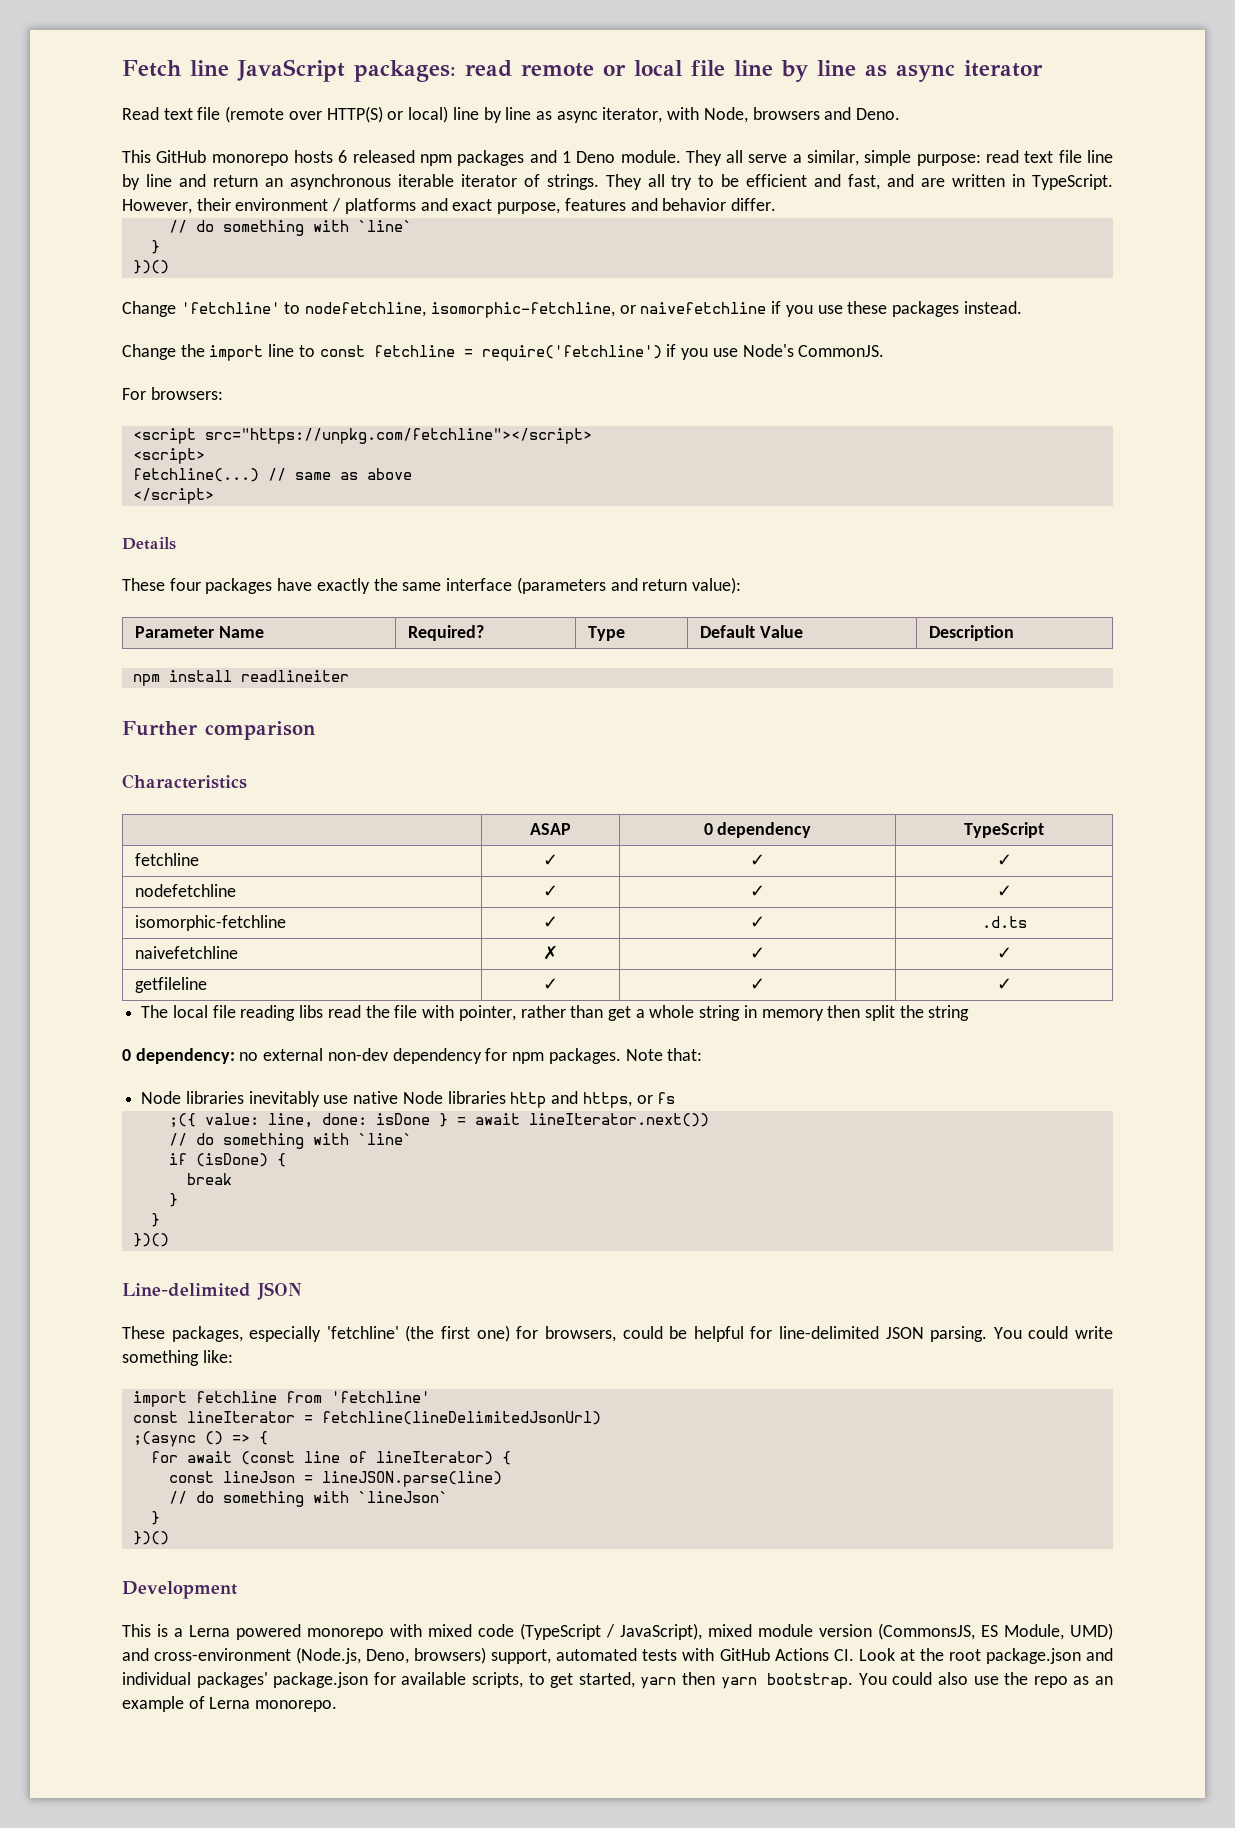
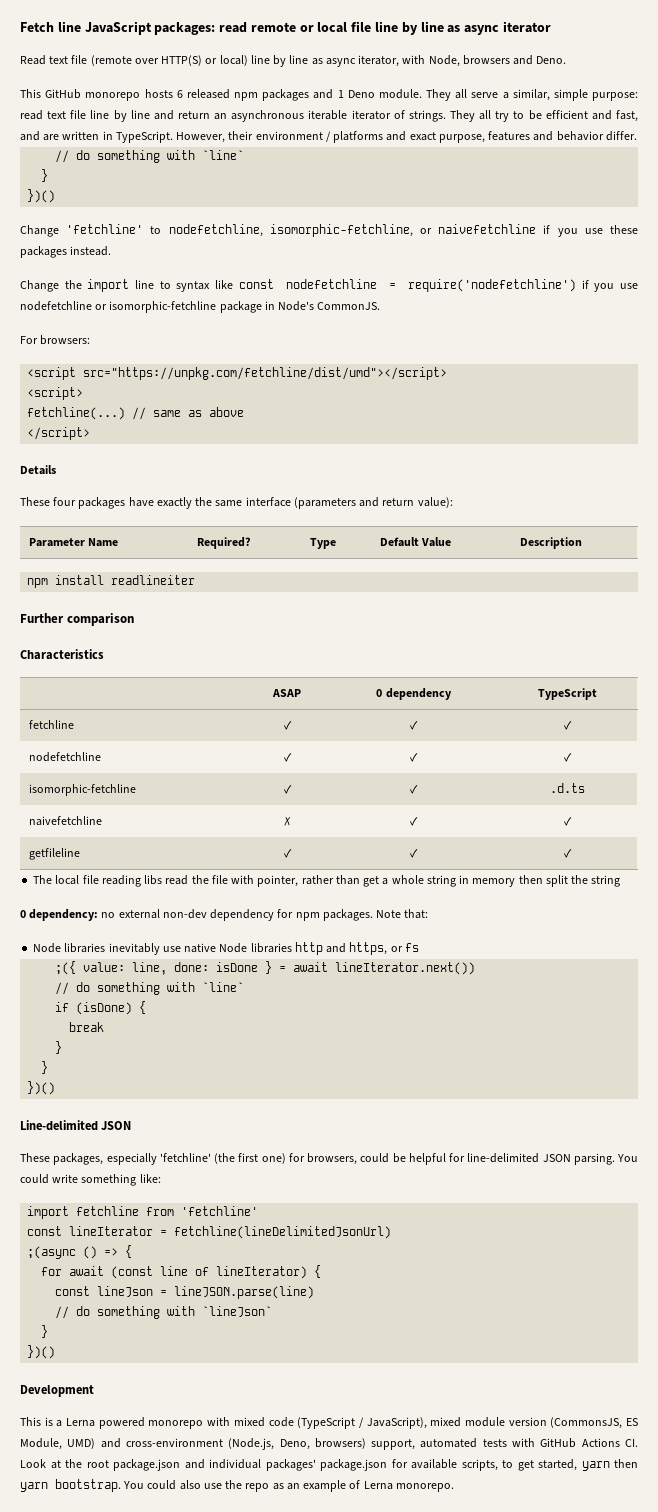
- Change the import line to const fetchline = require('fetchline') if you use Node's CommonJS.
+ Change the import line to syntax like const nodefetchline = require('nodefetchline') if you use nodefetchline or isomorphic-fetchline package in Node's CommonJS.
- <script src="https://unpkg.com/fetchline"></script>
+ <script src="https://unpkg.com/fetchline/dist/umd"></script>

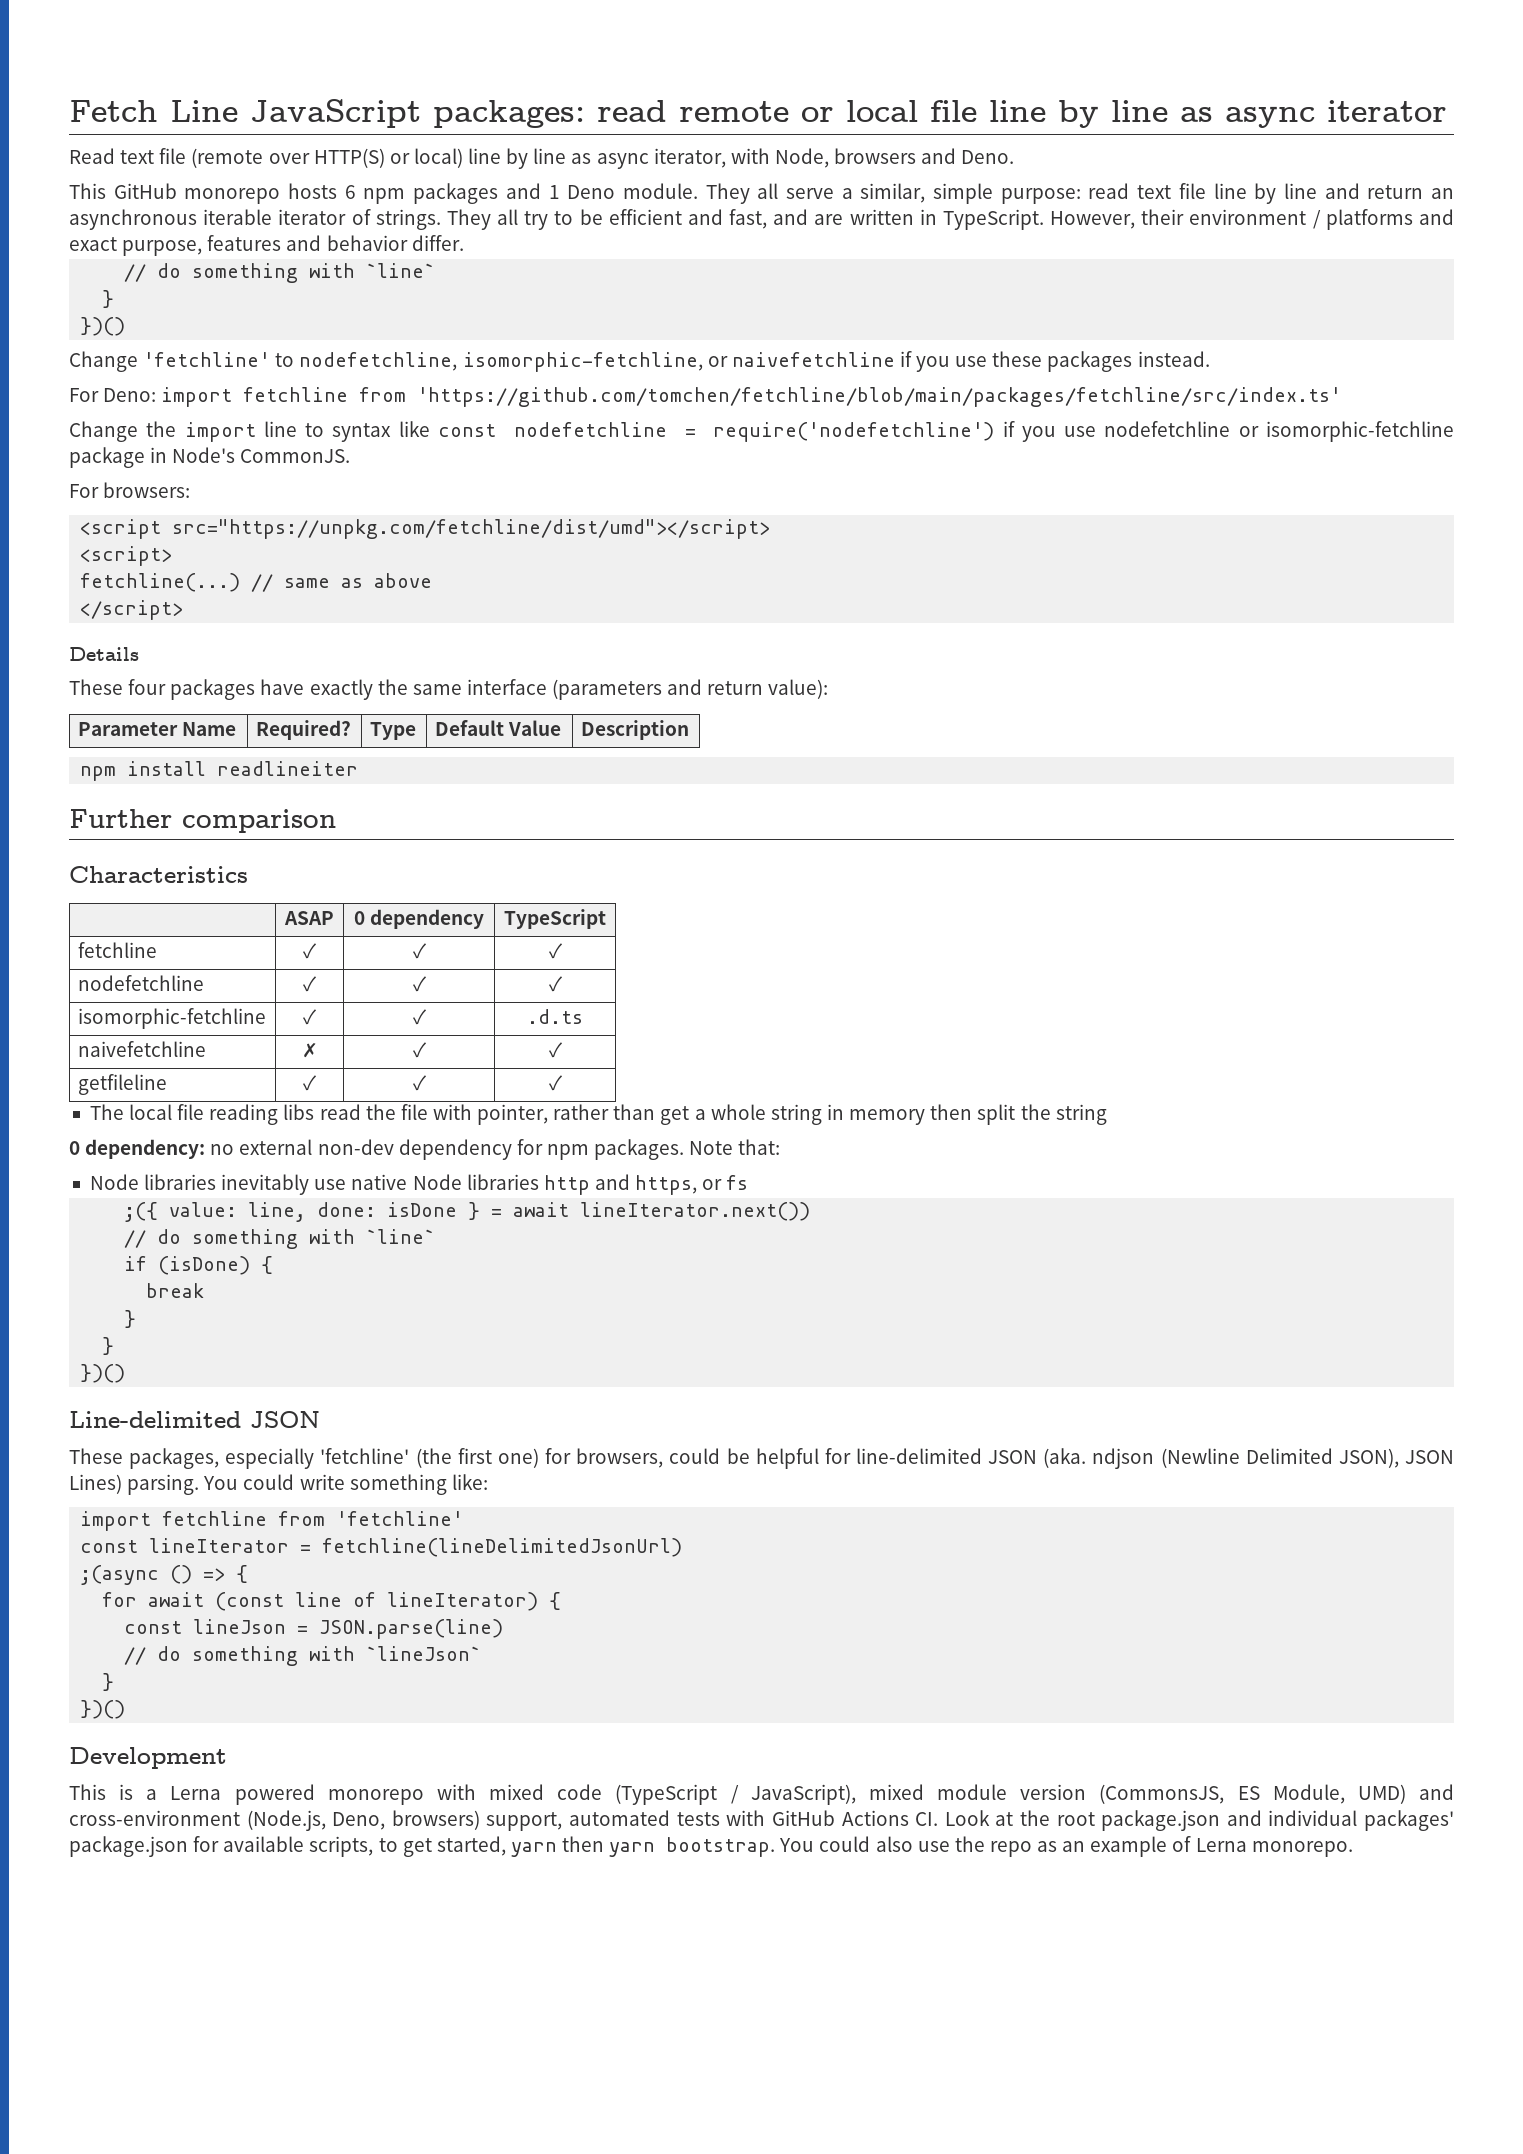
- Fetch line JavaScript packages: read remote or local file line by line as async iterator
+ Fetch Line JavaScript packages: read remote or local file line by line as async iterator
- This GitHub monorepo hosts 6 released npm packages and 1 Deno module.
+ This GitHub monorepo hosts 6 npm packages and 1 Deno module.
+ For Deno: import fetchline from 'https://github.com/tomchen/fetchline/blob/main/packages/fetchline/src/index.ts'
- These packages, especially 'fetchline' (the first one) for browsers, could be helpful for line-delimited JSON parsing.
+ These packages, especially 'fetchline' (the first one) for browsers, could be helpful for line-delimited JSON (aka. ndjson (Newline Delimited JSON), JSON Lines) parsing.
- const lineJson = lineJSON.parse(line)
+ const lineJson = JSON.parse(line)

